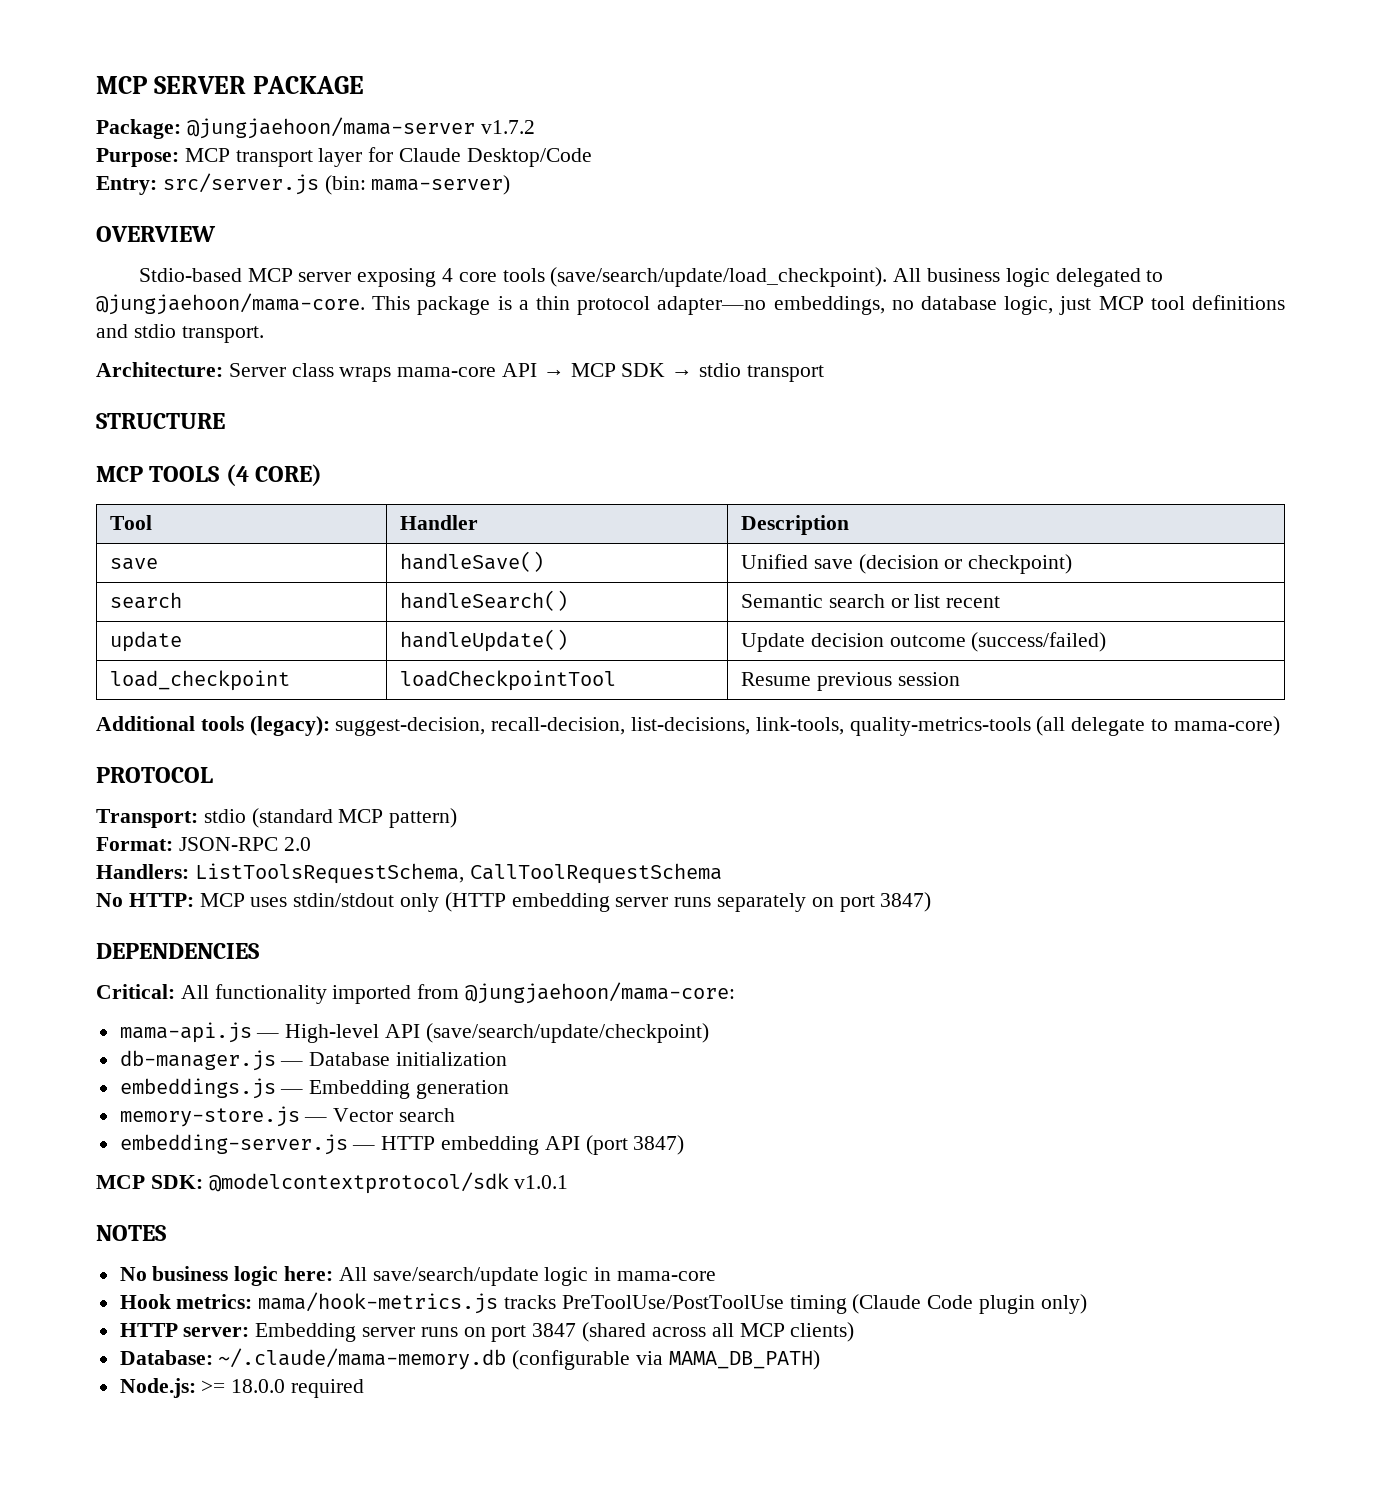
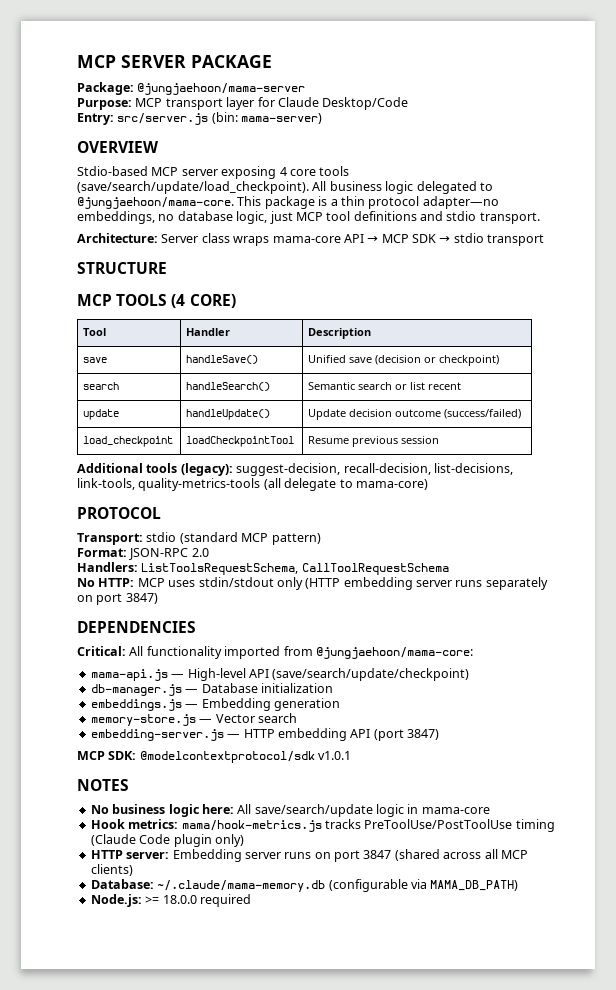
- Package: @jungjaehoon/mama-server v1.7.2
+ Package: @jungjaehoon/mama-server

